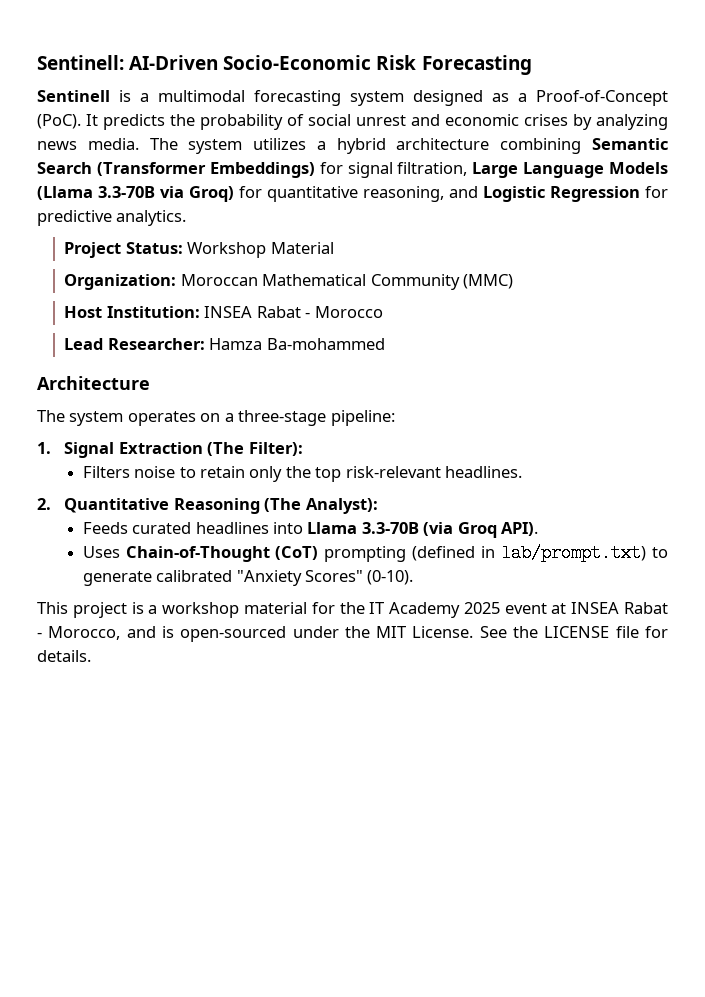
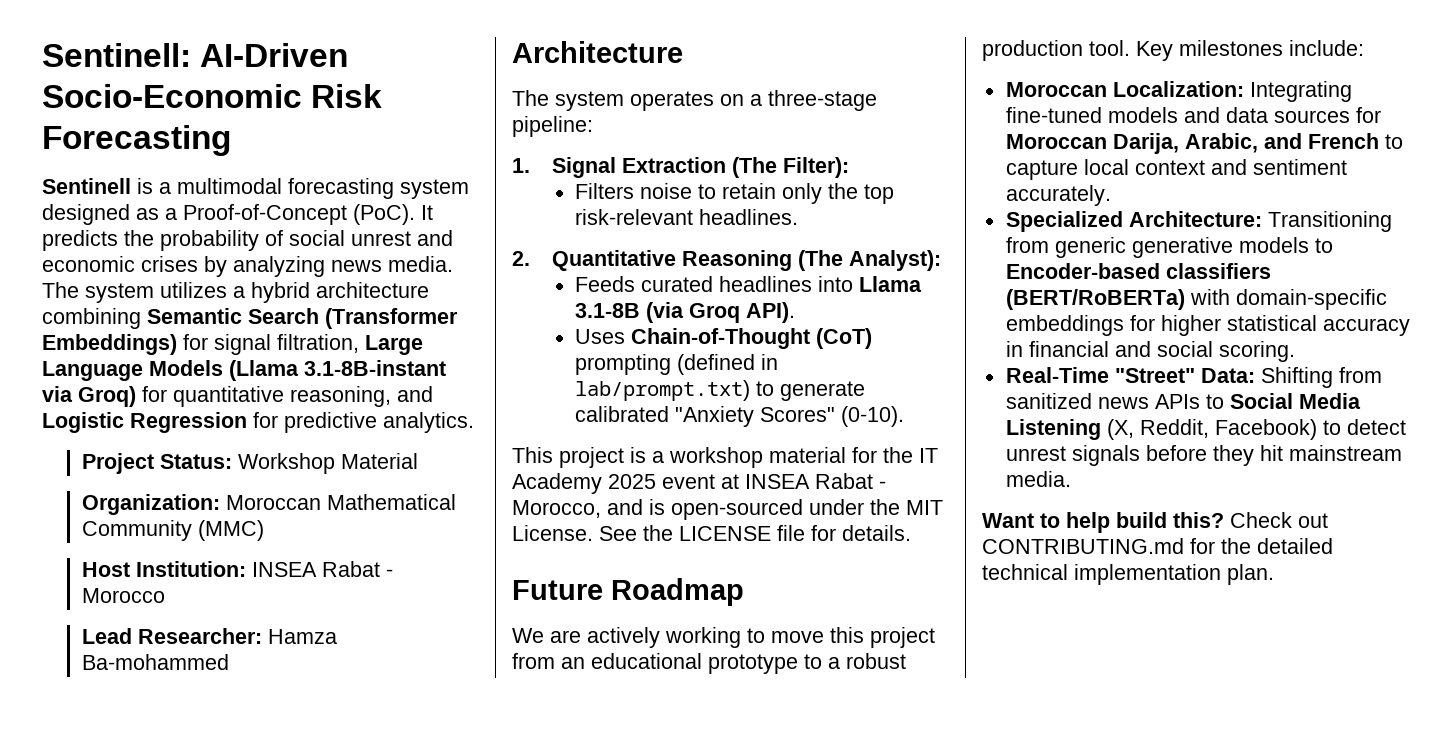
- The system utilizes a hybrid architecture combining Semantic Search (Transformer Embeddings) for signal filtration, Large Language Models (Llama 3.3-70B via Groq) for quantitative reasoning, and Logistic Regression for predictive analytics.
+ The system utilizes a hybrid architecture combining Semantic Search (Transformer Embeddings) for signal filtration, Large Language Models (Llama 3.1-8B-instant via Groq) for quantitative reasoning, and Logistic Regression for predictive analytics.
- Feeds curated headlines into Llama 3.3-70B (via Groq API).
+ Feeds curated headlines into Llama 3.1-8B (via Groq API).
+ Future Roadmap
+ We are actively working to move this project from an educational prototype to a robust production tool. Key milestones include:
+ Moroccan Localization: Integrating fine-tuned models and data sources for Moroccan Darija, Arabic, and French to capture local context and sentiment accurately.
+ Specialized Architecture: Transitioning from generic generative models to Encoder-based classifiers (BERT/RoBERTa) with domain-specific embeddings for higher statistical accuracy in financial and social scoring.
+ Real-Time "Street" Data: Shifting from sanitized news APIs to Social Media Listening (X, Reddit, Facebook) to detect unrest signals before they hit mainstream media.
+ Want to help build this? Check out CONTRIBUTING.md for the detailed technical implementation plan.

